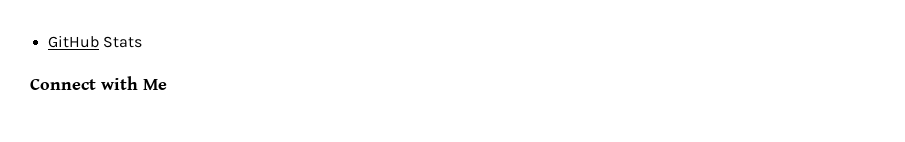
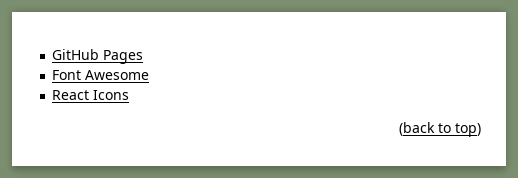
- GitHub Stats
- Connect with Me
+ GitHub Pages
+ Font Awesome
+ React Icons
+ (back to top)

